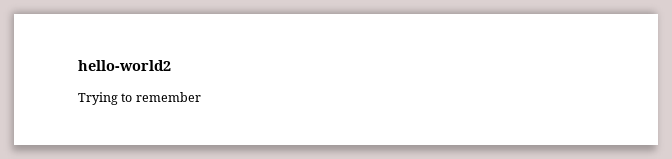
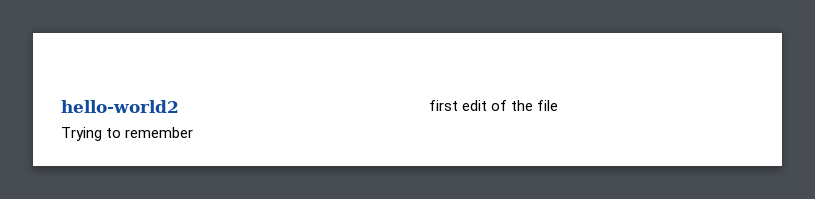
+ first edit of the file

